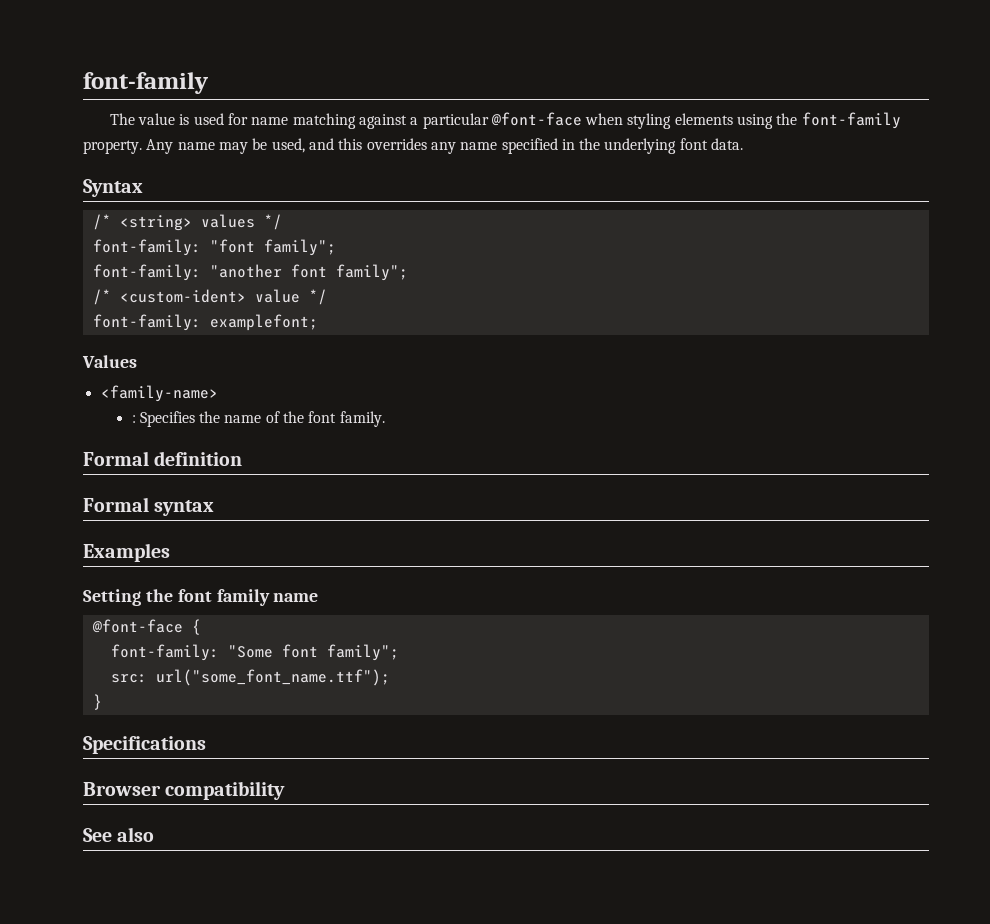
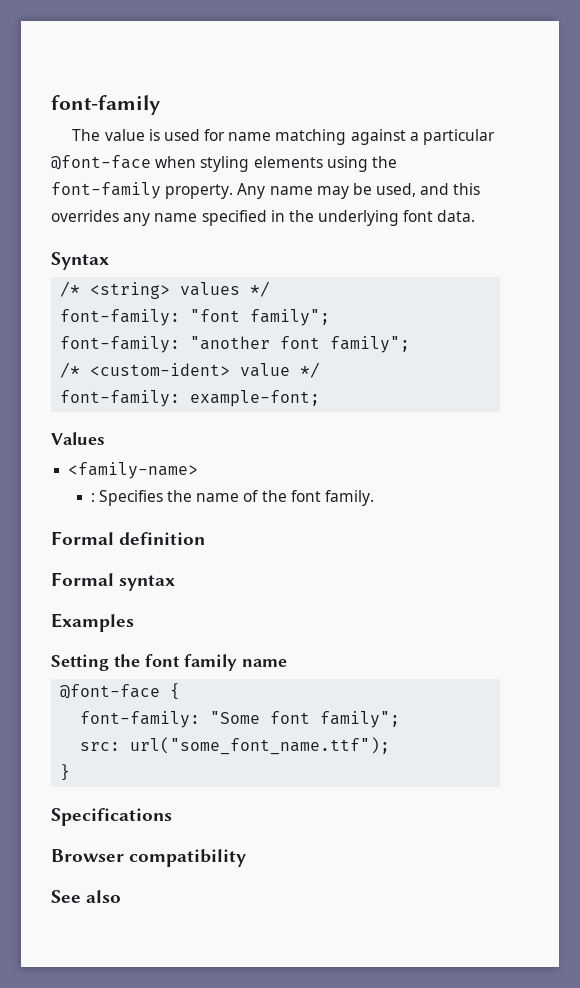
- font-family: examplefont;
+ font-family: example-font;

